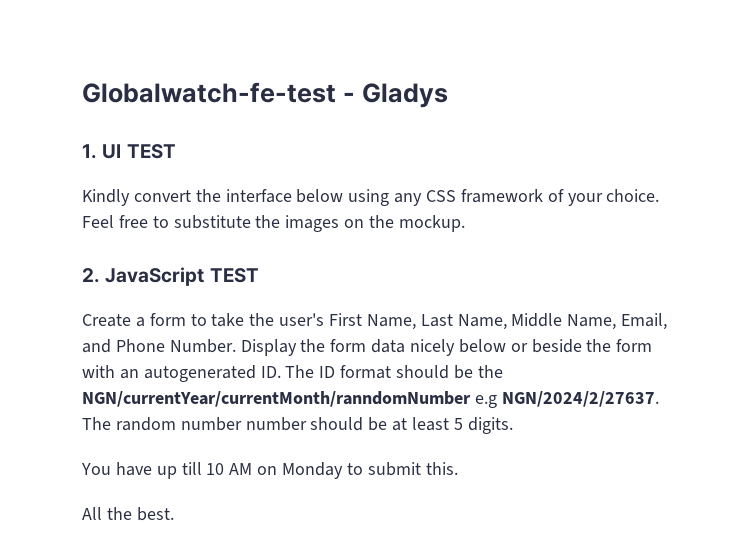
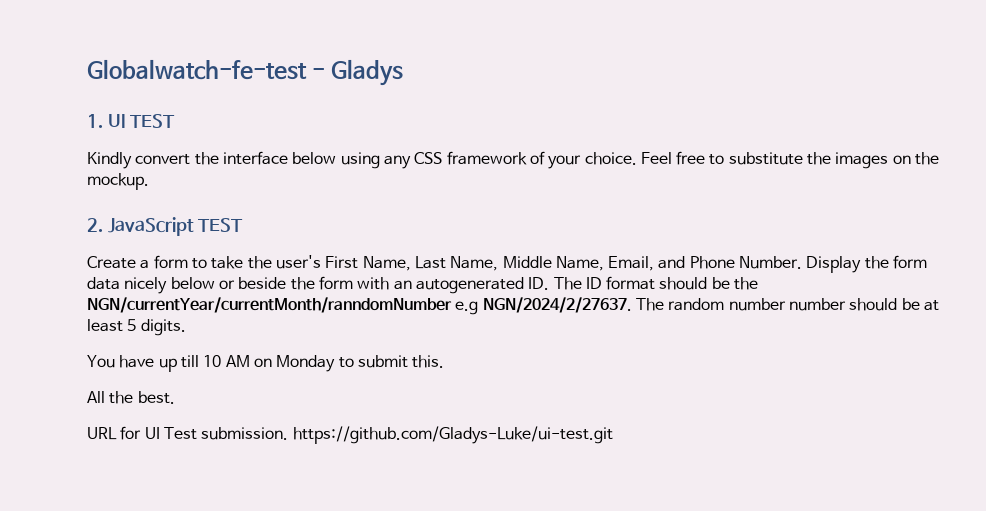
+ URL for UI Test submission. https://github.com/Gladys-Luke/ui-test.git

